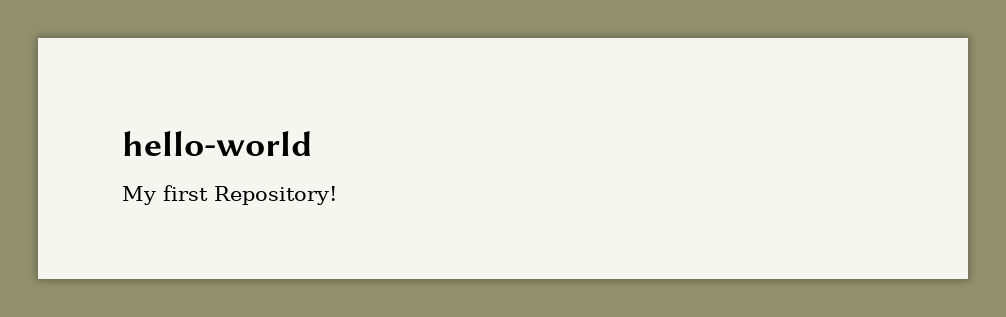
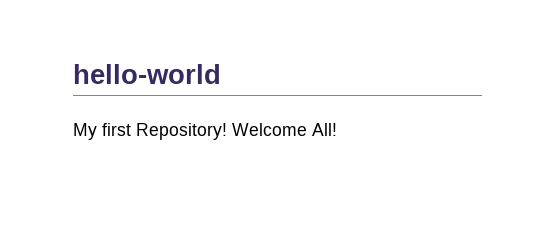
+ Welcome All!

